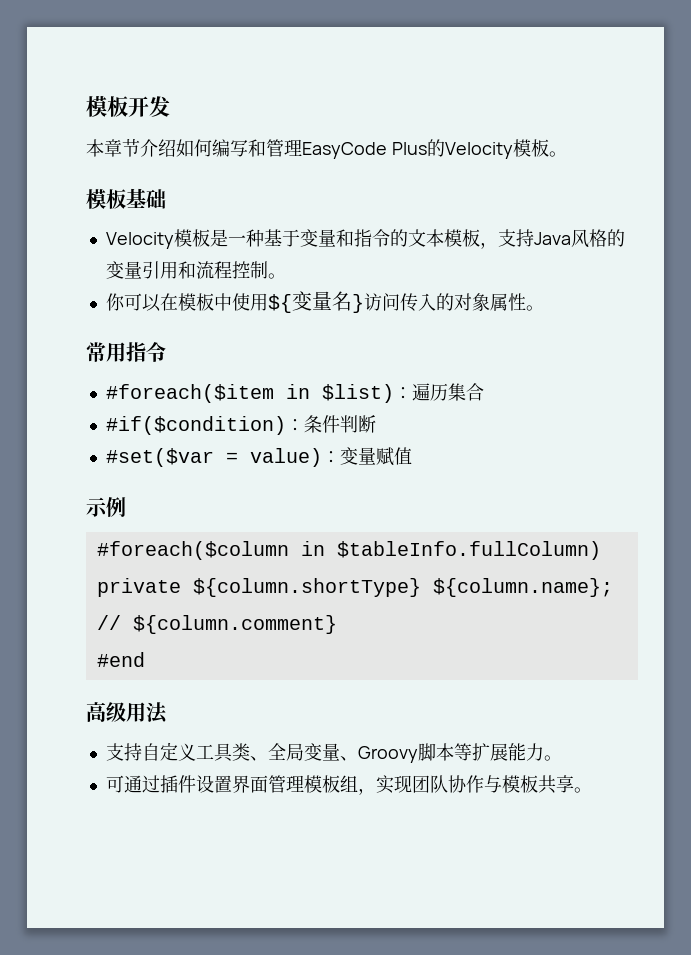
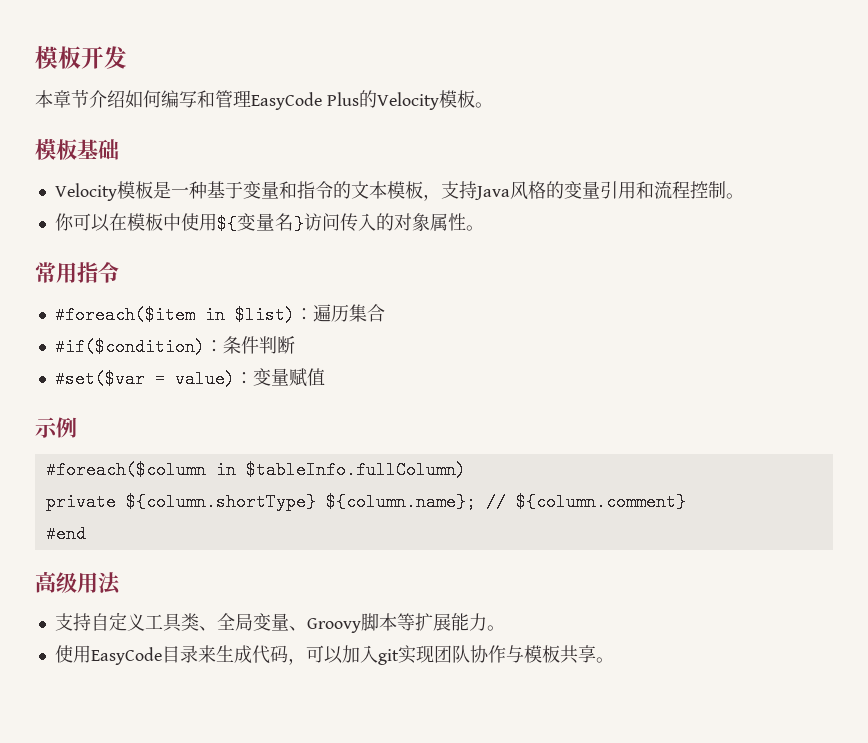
- 可通过插件设置界面管理模板组，实现团队协作与模板共享。
+ 使用EasyCode目录来生成代码，可以加入git实现团队协作与模板共享。

